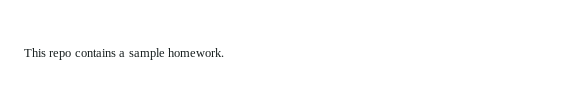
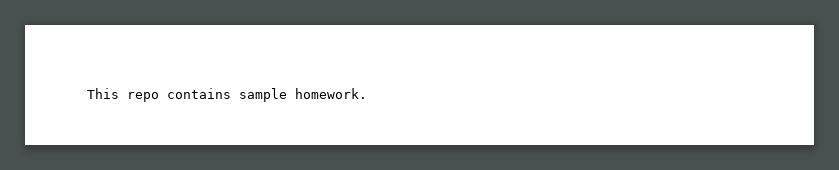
- This repo contains a sample homework.
+ This repo contains sample homework.

